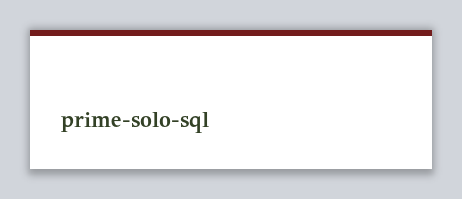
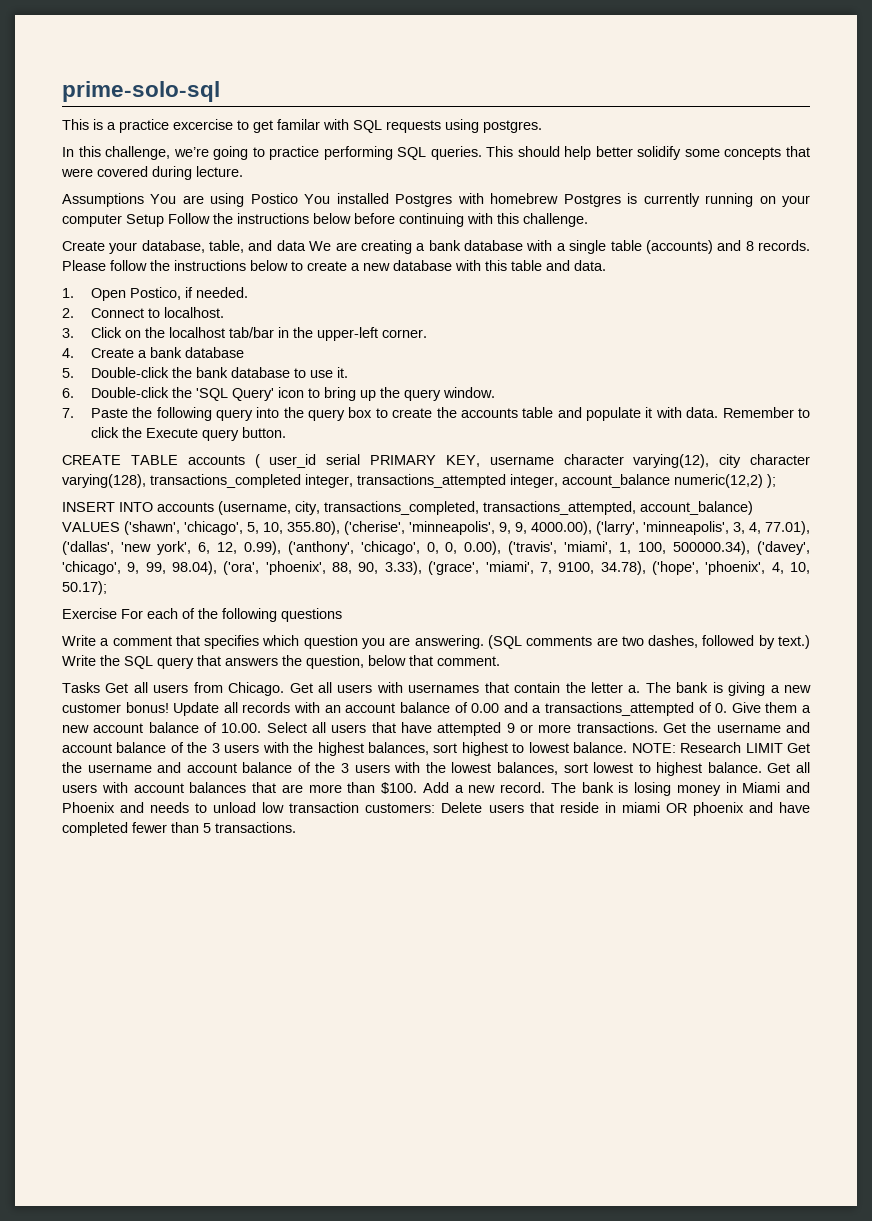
+ This is a practice excercise to get familar with SQL requests using postgres.
+ In this challenge, we’re going to practice performing SQL queries. This should help better solidify some concepts that were covered during lecture.
+ Assumptions You are using Postico You installed Postgres with homebrew Postgres is currently running on your computer Setup Follow the instructions below before continuing with this challenge.
+ Create your database, table, and data We are creating a bank database with a single table (accounts) and 8 records. Please follow the instructions below to create a new database with this table and data.
+ 1. Open Postico, if needed.
+ 2. Connect to localhost.
+ 3. Click on the localhost tab/bar in the upper-left corner.
+ 4. Create a bank database
+ 5. Double-click the bank database to use it.
+ 6. Double-click the 'SQL Query' icon to bring up the query window.
+ 7. Paste the following query into the query box to create the accounts table and populate it with data. Remember to click the Execute query button.
+ CREATE TABLE accounts ( user_id serial PRIMARY KEY, username character varying(12), city character varying(128), transactions_completed integer, transactions_attempted integer, account_balance numeric(12,2) );
+ INSERT INTO accounts (username, city, transactions_completed, transactions_attempted, account_balance) VALUES ('shawn', 'chicago', 5, 10, 355.80), ('cherise', 'minneapolis', 9, 9, 4000.00), ('larry', 'minneapolis', 3, 4, 77.01), ('dallas', 'new york', 6, 12, 0.99), ('anthony', 'chicago', 0, 0, 0.00), ('travis', 'miami', 1, 100, 500000.34), ('davey', 'chicago', 9, 99, 98.04), ('ora', 'phoenix', 88, 90, 3.33), ('grace', 'miami', 7, 9100, 34.78), ('hope', 'phoenix', 4, 10, 50.17);
+ Exercise For each of the following questions
+ Write a comment that specifies which question you are answering. (SQL comments are two dashes, followed by text.) Write the SQL query that answers the question, below that comment.
+ Tasks Get all users from Chicago. Get all users with usernames that contain the letter a. The bank is giving a new customer bonus! Update all records with an account balance of 0.00 and a transactions_attempted of 0. Give them a new account balance of 10.00. Select all users that have attempted 9 or more transactions. Get the username and account balance of the 3 users with the highest balances, sort highest to lowest balance. NOTE: Research LIMIT Get the username and account balance of the 3 users with the lowest balances, sort lowest to highest balance. Get all users with account balances that are more than $100. Add a new record. The bank is losing money in Miami and Phoenix and needs to unload low transaction customers: Delete users that reside in miami OR phoenix and have completed fewer than 5 transactions.

